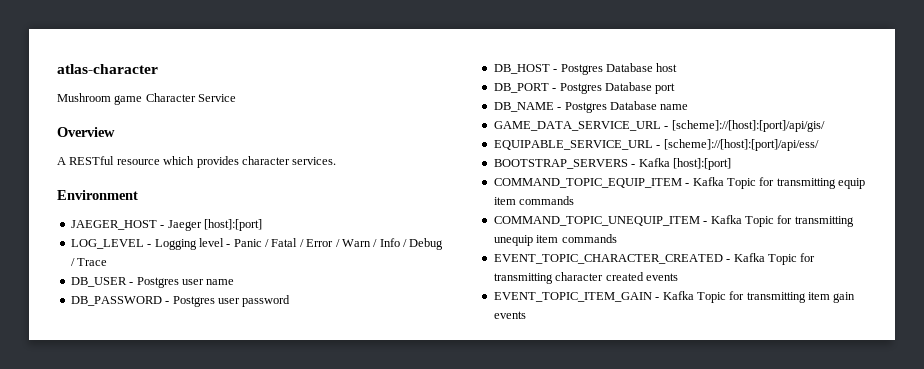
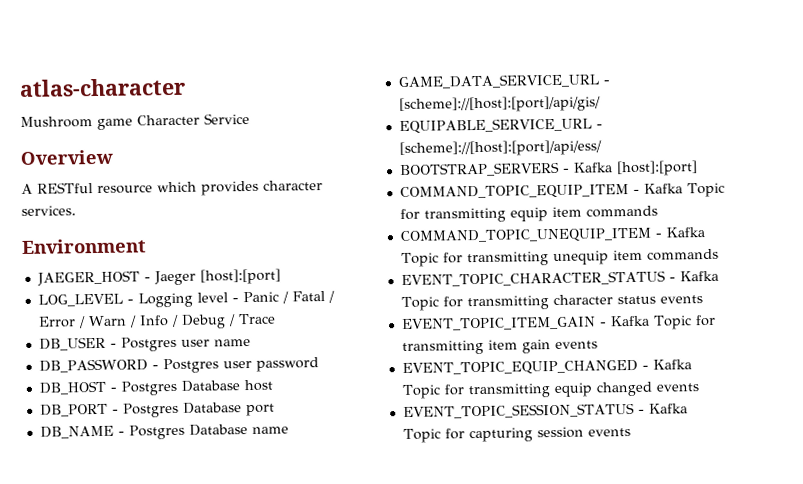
- EVENT_TOPIC_CHARACTER_CREATED - Kafka Topic for transmitting character created events
+ EVENT_TOPIC_CHARACTER_STATUS - Kafka Topic for transmitting character status events
+ EVENT_TOPIC_EQUIP_CHANGED - Kafka Topic for transmitting equip changed events
+ EVENT_TOPIC_SESSION_STATUS - Kafka Topic for capturing session events

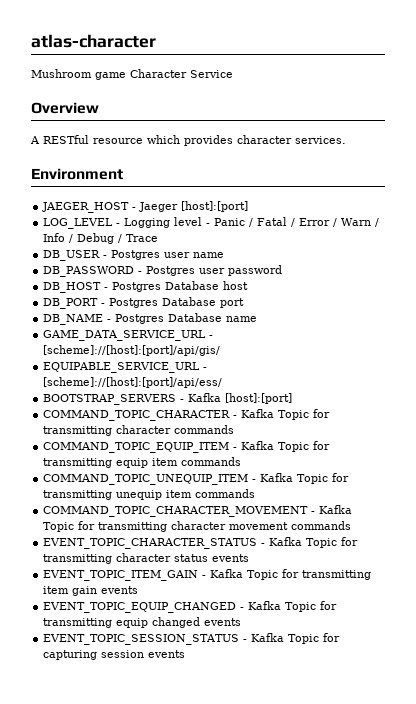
+ COMMAND_TOPIC_CHARACTER - Kafka Topic for transmitting character commands
+ COMMAND_TOPIC_CHARACTER_MOVEMENT - Kafka Topic for transmitting character movement commands

